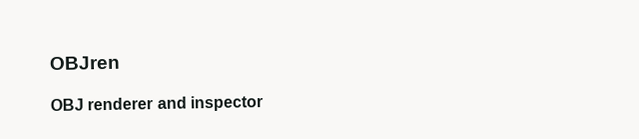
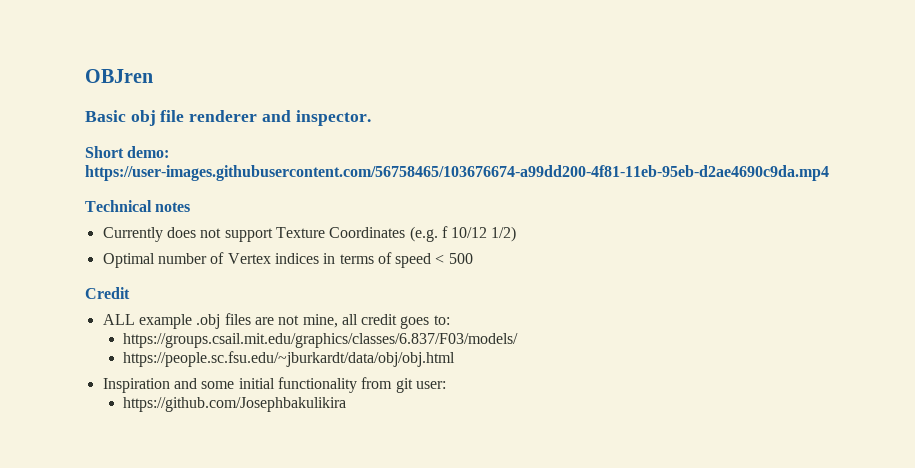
- OBJ renderer and inspector
+ Basic obj file renderer and inspector.
+ Short demo: https://user-images.githubusercontent.com/56758465/103676674-a99dd200-4f81-11eb-95eb-d2ae4690c9da.mp4
+ Technical notes
+ Currently does not support Texture Coordinates (e.g. f 10/12 1/2)
+ Optimal number of Vertex indices in terms of speed < 500
+ Credit
+ ALL example .obj files are not mine, all credit goes to:
+ https://groups.csail.mit.edu/graphics/classes/6.837/F03/models/
+ https://people.sc.fsu.edu/~jburkardt/data/obj/obj.html
+ Inspiration and some initial functionality from git user:
+ https://github.com/Josephbakulikira

